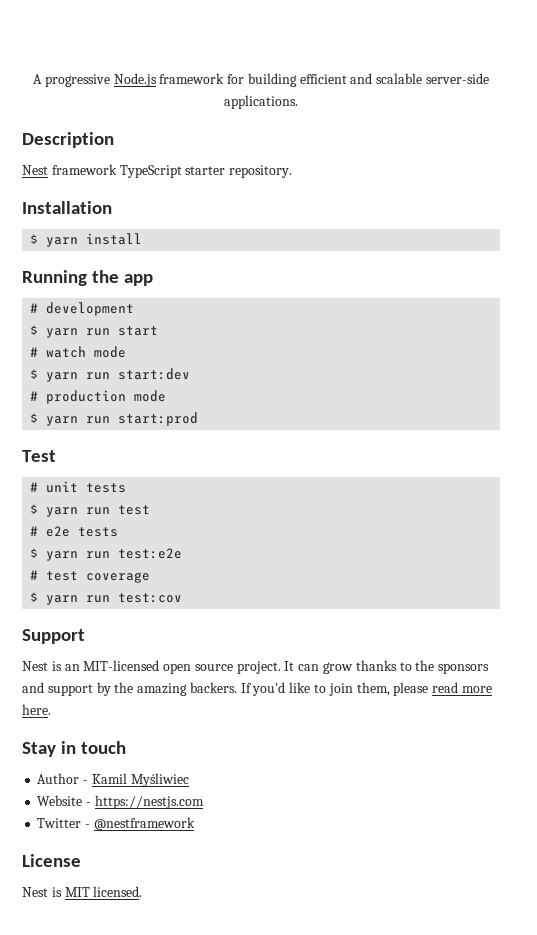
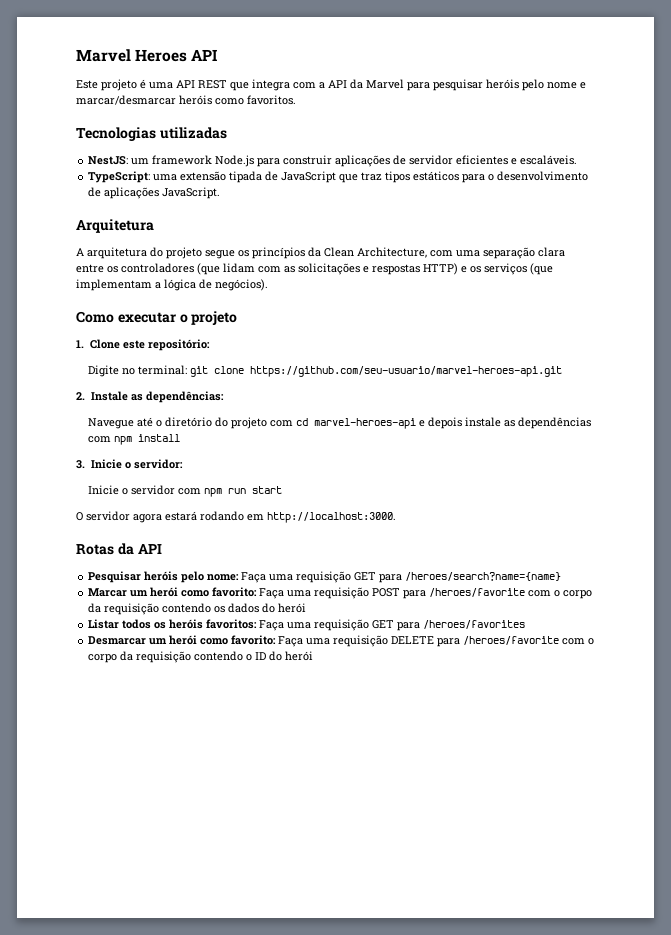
- A progressive Node.js framework for building efficient and scalable server-side applications.
- Description
- Nest framework TypeScript starter repository.
- Installation
- $ yarn install
- Running the app
- # development
- $ yarn run start
- # watch mode
- $ yarn run start:dev
- # production mode
- $ yarn run start:prod
- Test
- # unit tests
- $ yarn run test
- # e2e tests
- $ yarn run test:e2e
- # test coverage
- $ yarn run test:cov
- Support
- Nest is an MIT-licensed open source project. It can grow thanks to the sponsors and support by the amazing backers. If you'd like to join them, please read more here.
- Stay in touch
- Author - Kamil Myśliwiec
- Website - https://nestjs.com
- Twitter - @nestframework
- License
- Nest is MIT licensed.
+ Marvel Heroes API
+ Este projeto é uma API REST que integra com a API da Marvel para pesquisar heróis pelo nome e marcar/desmarcar heróis como favoritos.
+ Tecnologias utilizadas
+ NestJS: um framework Node.js para construir aplicações de servidor eficientes e escaláveis.
+ TypeScript: uma extensão tipada de JavaScript que traz tipos estáticos para o desenvolvimento de aplicações JavaScript.
+ Arquitetura
+ A arquitetura do projeto segue os princípios da Clean Architecture, com uma separação clara entre os controladores (que lidam com as solicitações e respostas HTTP) e os serviços (que implementam a lógica de negócios).
+ Como executar o projeto
+ 1. Clone este repositório:
+ Digite no terminal: git clone https://github.com/seu-usuario/marvel-heroes-api.git
+ 2. Instale as dependências:
+ Navegue até o diretório do projeto com cd marvel-heroes-api e depois instale as dependências com npm install
+ 3. Inicie o servidor:
+ Inicie o servidor com npm run start
+ O servidor agora estará rodando em http://localhost:3000.
+ Rotas da API
+ Pesquisar heróis pelo nome: Faça uma requisição GET para /heroes/search?name={name}
+ Marcar um herói como favorito: Faça uma requisição POST para /heroes/favorite com o corpo da requisição contendo os dados do herói
+ Listar todos os heróis favoritos: Faça uma requisição GET para /heroes/favorites
+ Desmarcar um herói como favorito: Faça uma requisição DELETE para /heroes/favorite com o corpo da requisição contendo o ID do herói

